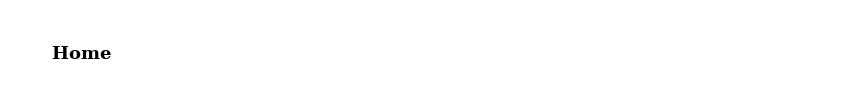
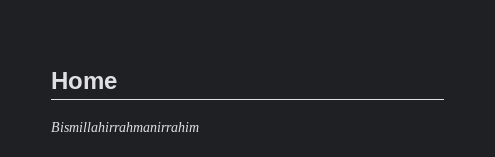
+ Bismillahirrahmanirrahim

